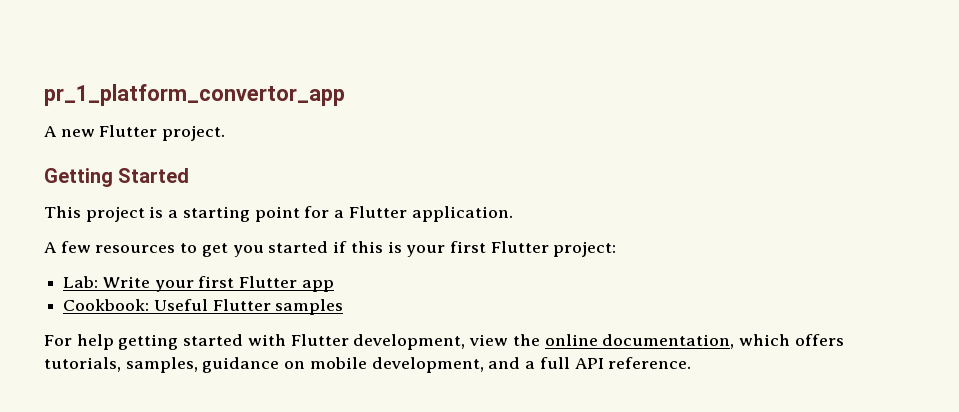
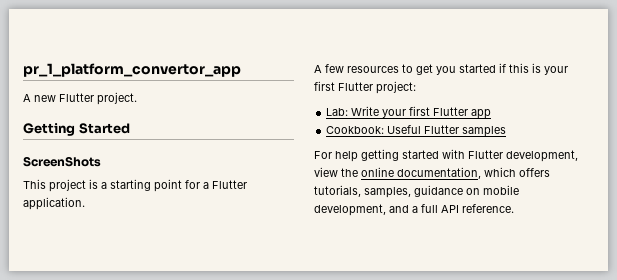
+ ScreenShots

